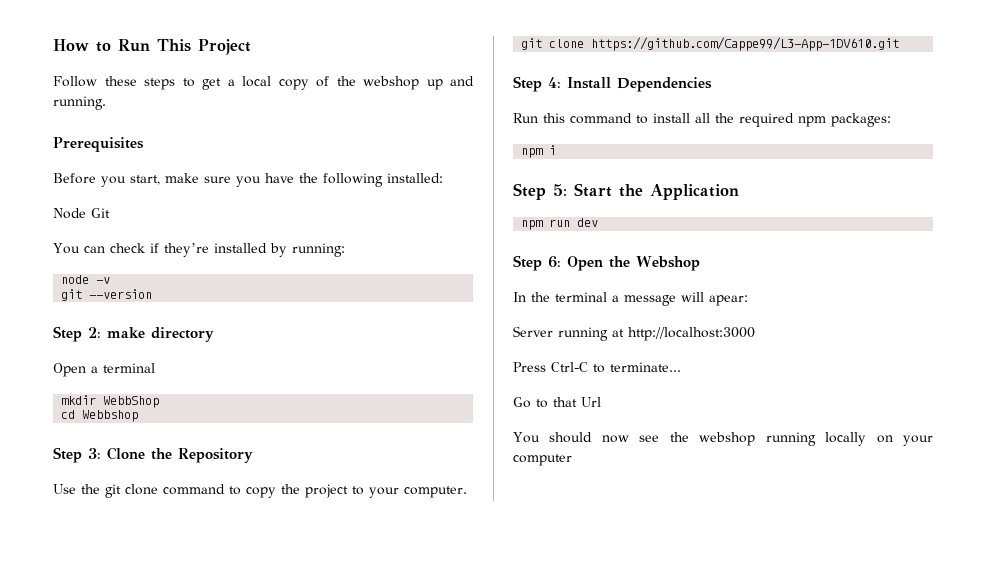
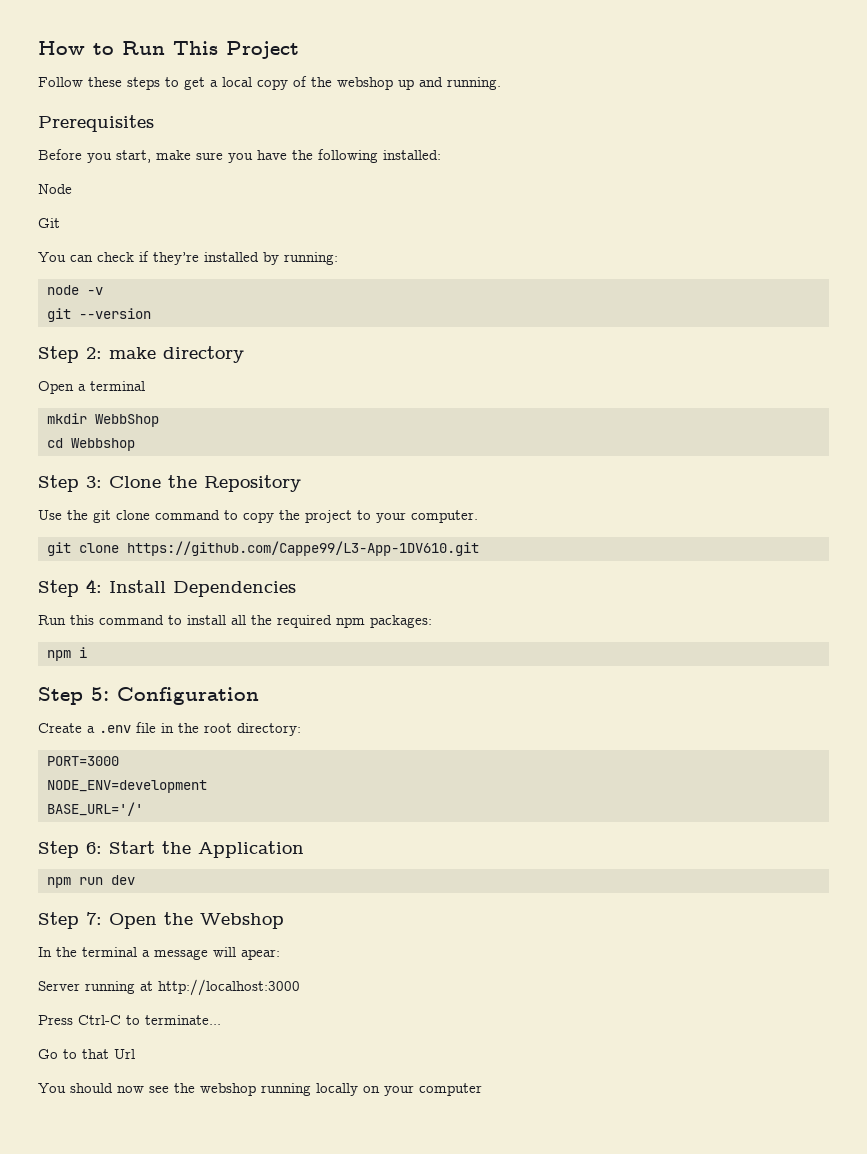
- Node Git
+ Node
+ Git
- Step 5: Start the Application
+ Step 5: Configuration
+ Create a .env file in the root directory:
+ PORT=3000
+ NODE_ENV=development
+ BASE_URL='/'
+ Step 6: Start the Application
- Step 6: Open the Webshop
+ Step 7: Open the Webshop

